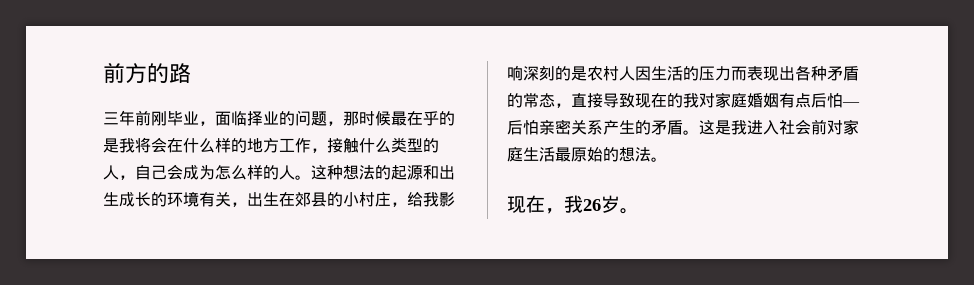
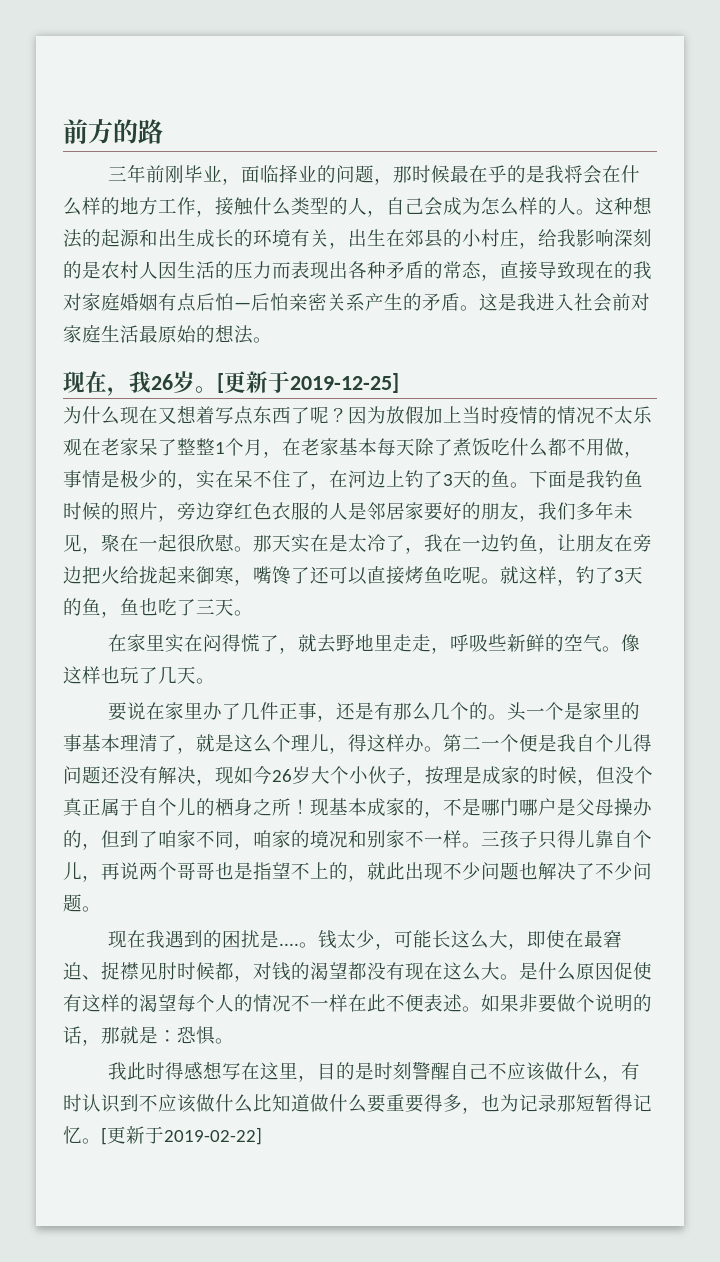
+ [更新于2019-12-25]
+ 为什么现在又想着写点东西了呢？因为放假加上当时疫情的情况不太乐观在老家呆了整整1个月，在老家基本每天除了煮饭吃什么都不用做，事情是极少的，实在呆不住了，在河边上钓了3天的鱼。下面是我钓鱼时候的照片，旁边穿红色衣服的人是邻居家要好的朋友，我们多年未见，聚在一起很欣慰。那天实在是太冷了，我在一边钓鱼，让朋友在旁边把火给拢起来御寒，嘴馋了还可以直接烤鱼吃呢。就这样，钓了3天的鱼，鱼也吃了三天。
+ 在家里实在闷得慌了，就去野地里走走，呼吸些新鲜的空气。像这样也玩了几天。
+ 要说在家里办了几件正事，还是有那么几个的。头一个是家里的事基本理清了，就是这么个理儿，得这样办。第二一个便是我自个儿得问题还没有解决，现如今26岁大个小伙子，按理是成家的时候，但没个真正属于自个儿的栖身之所！现基本成家的，不是哪门哪户是父母操办的，但到了咱家不同，咱家的境况和别家不一样。三孩子只得儿靠自个儿，再说两个哥哥也是指望不上的，就此出现不少问题也解决了不少问题。
+ 现在我遇到的困扰是....。钱太少，可能长这么大，即使在最窘迫、捉襟见肘时候都，对钱的渴望都没有现在这么大。是什么原因促使有这样的渴望每个人的情况不一样在此不便表述。如果非要做个说明的话，那就是：恐惧。
+ 我此时得感想写在这里，目的是时刻警醒自己不应该做什么，有时认识到不应该做什么比知道做什么要重要得多，也为记录那短暂得记忆。[更新于2019-02-22]

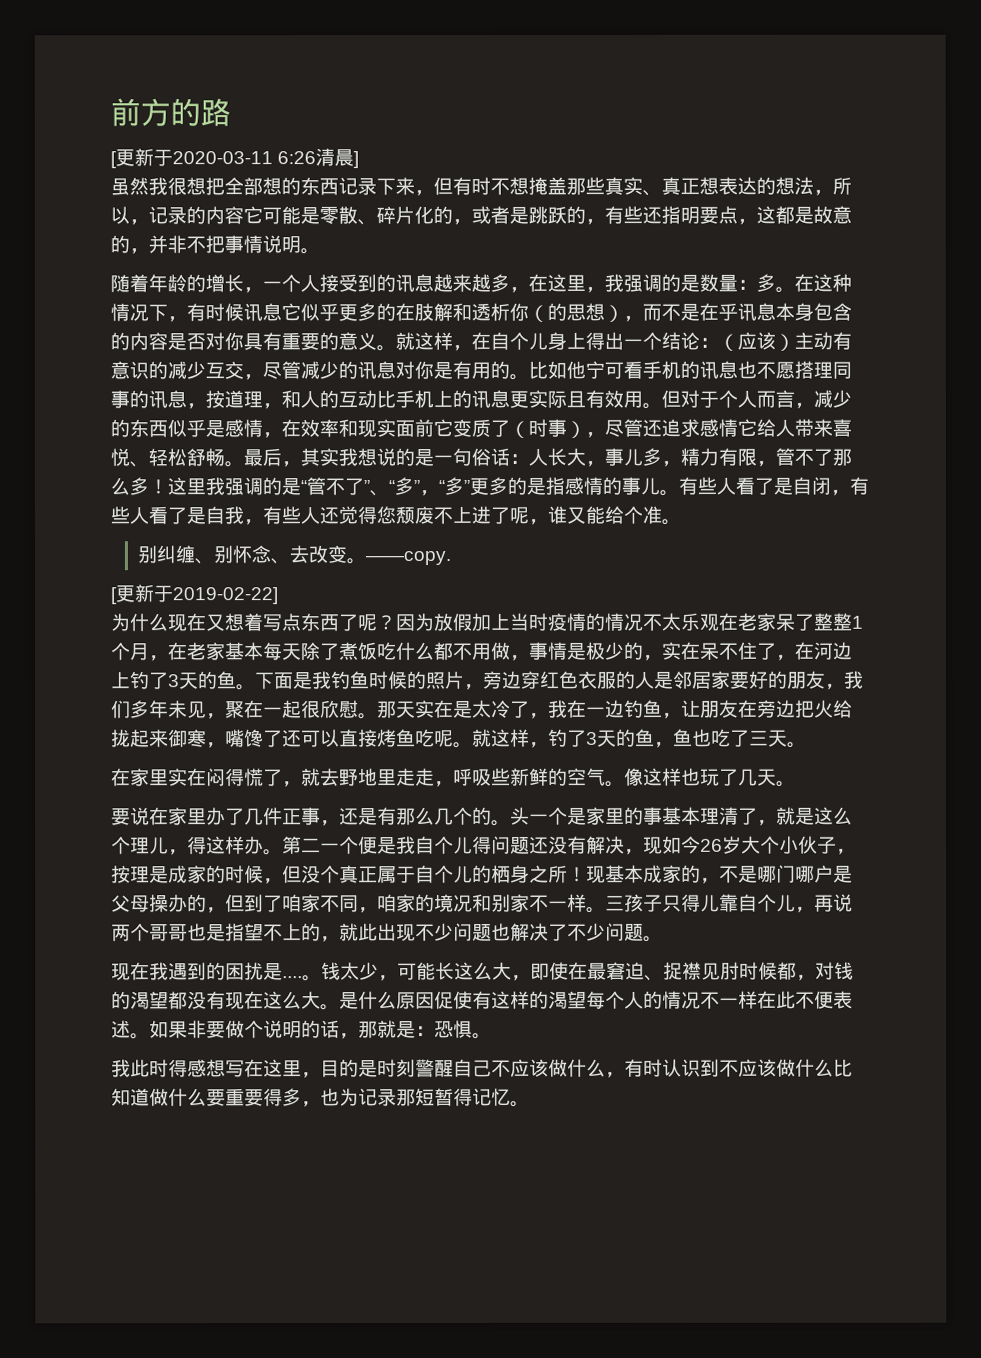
- 三年前刚毕业，面临择业的问题，那时候最在乎的是我将会在什么样的地方工作，接触什么类型的人，自己会成为怎么样的人。这种想法的起源和出生成长的环境有关，出生在郊县的小村庄，给我影响深刻的是农村人因生活的压力而表现出各种矛盾的常态，直接导致现在的我对家庭婚姻有点后怕—后怕亲密关系产生的矛盾。这是我进入社会前对家庭生活最原始的想法。
- 现在，我26岁。[更新于2019-12-25]
+ [更新于2020-03-11 6:26清晨]
+ 虽然我很想把全部想的东西记录下来，但有时不想掩盖那些真实、真正想表达的想法，所以，记录的内容它可能是零散、碎片化的，或者是跳跃的，有些还指明要点，这都是故意的，并非不把事情说明。
+ 随着年龄的增长，一个人接受到的讯息越来越多，在这里，我强调的是数量：多。在这种情况下，有时候讯息它似乎更多的在肢解和透析你（的思想），而不是在乎讯息本身包含的内容是否对你具有重要的意义。就这样，在自个儿身上得出一个结论：（应该）主动有意识的减少互交，尽管减少的讯息对你是有用的。比如他宁可看手机的讯息也不愿搭理同事的讯息，按道理，和人的互动比手机上的讯息更实际且有效用。但对于个人而言，减少的东西似乎是感情，在效率和现实面前它变质了（时事），尽管还追求感情它给人带来喜悦、轻松舒畅。最后，其实我想说的是一句俗话：人长大，事儿多，精力有限，管不了那么多！这里我强调的是“管不了”、“多”，“多”更多的是指感情的事儿。有些人看了是自闭，有些人看了是自我，有些人还觉得您颓废不上进了呢，谁又能给个准。
+ 别纠缠、别怀念、去改变。——copy.
+ [更新于2019-02-22]
- [更新于2019-02-22]

